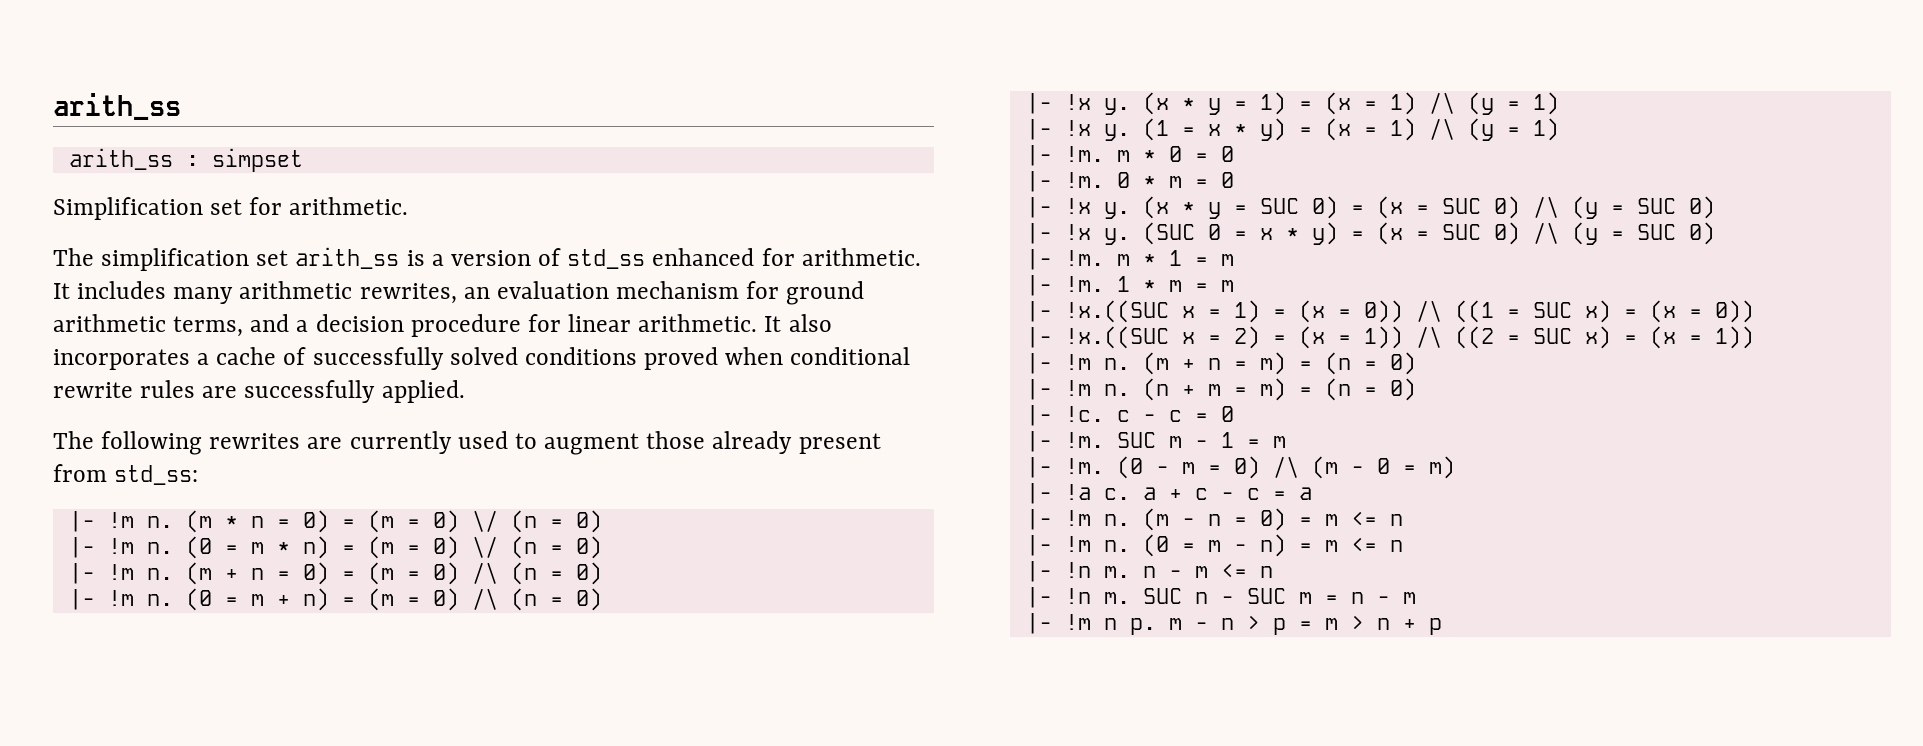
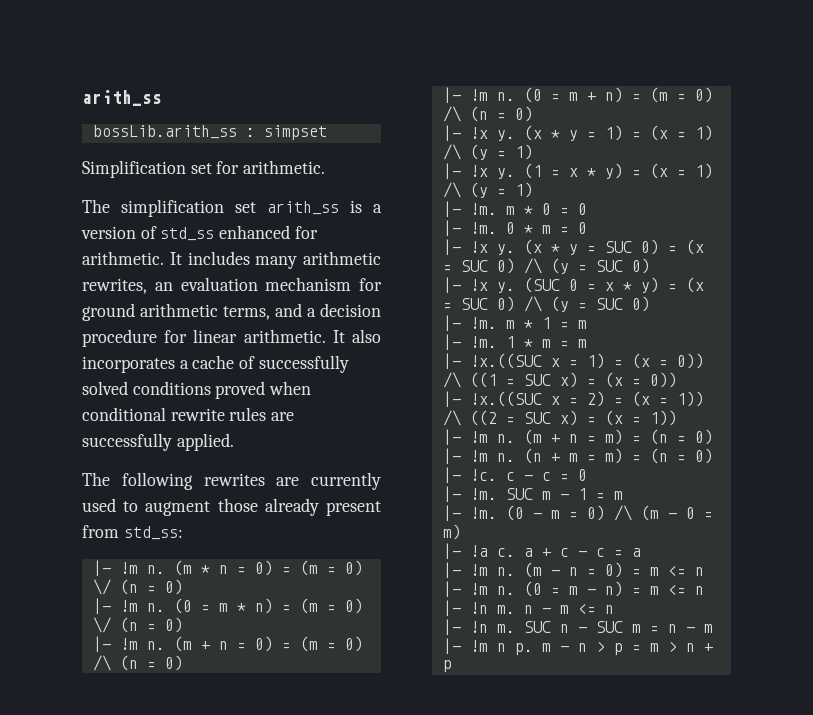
- arith_ss : simpset
+ bossLib.arith_ss : simpset

